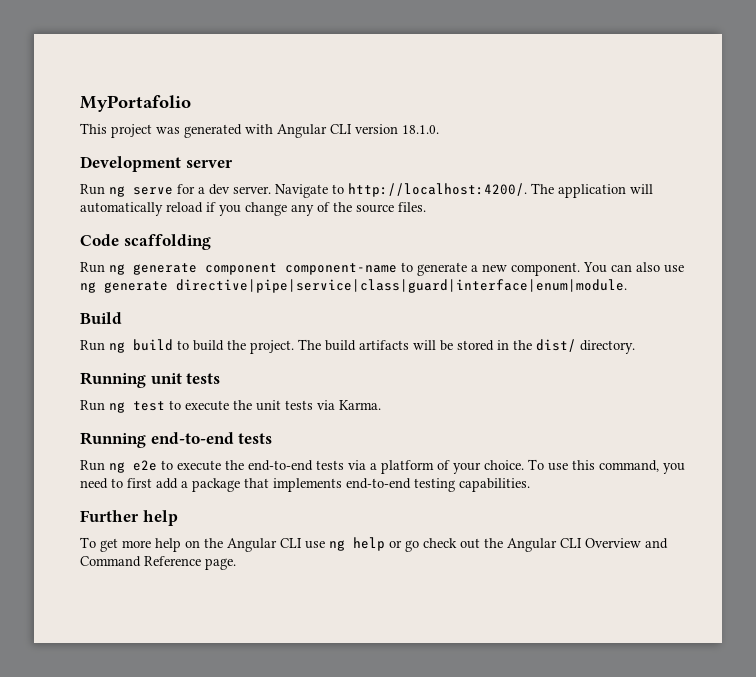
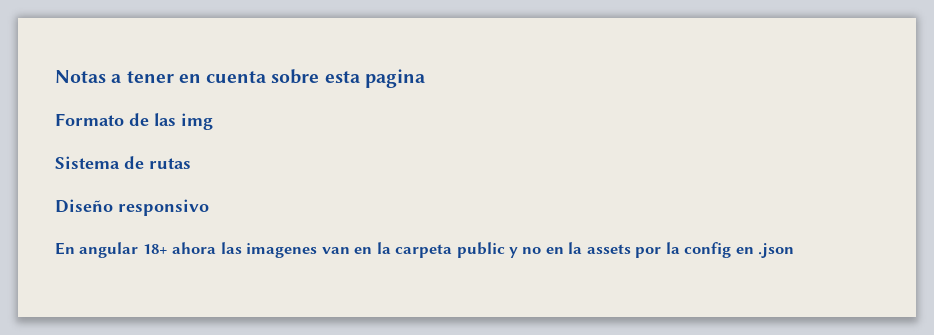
- MyPortafolio
- This project was generated with Angular CLI version 18.1.0.
- Development server
- Run ng serve for a dev server. Navigate to http://localhost:4200/. The application will automatically reload if you change any of the source files.
- Code scaffolding
- Run ng generate component component-name to generate a new component. You can also use ng generate directive|pipe|service|class|guard|interface|enum|module.
- Build
- Run ng build to build the project. The build artifacts will be stored in the dist/ directory.
- Running unit tests
- Run ng test to execute the unit tests via Karma.
- Running end-to-end tests
- Run ng e2e to execute the end-to-end tests via a platform of your choice. To use this command, you need to first add a package that implements end-to-end testing capabilities.
- Further help
- To get more help on the Angular CLI use ng help or go check out the Angular CLI Overview and Command Reference page.
+ Notas a tener en cuenta sobre esta pagina
+ Formato de las img
+ Sistema de rutas
+ Diseño responsivo
+ En angular 18+ ahora las imagenes van en la carpeta public y no en la assets por la config en .json

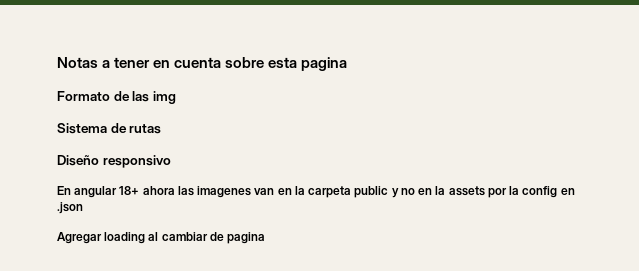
+ Agregar loading al cambiar de pagina

